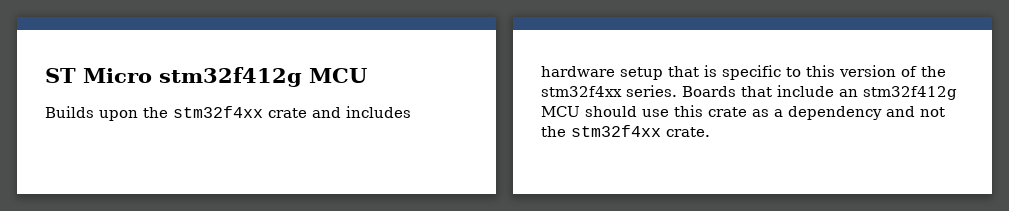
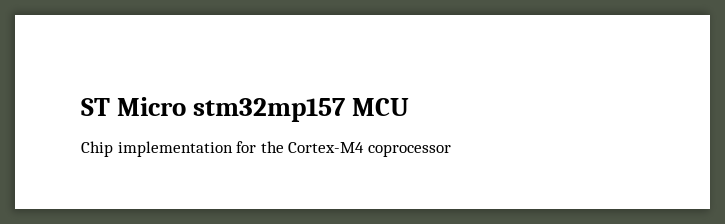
- ST Micro stm32f412g MCU
+ ST Micro stm32mp157 MCU
- Builds upon the stm32f4xx crate and includes hardware setup that is specific to this version of the stm32f4xx series. Boards that include an stm32f412g MCU should use this crate as a dependency and not the stm32f4xx crate.
+ Chip implementation for the Cortex-M4 coprocessor

